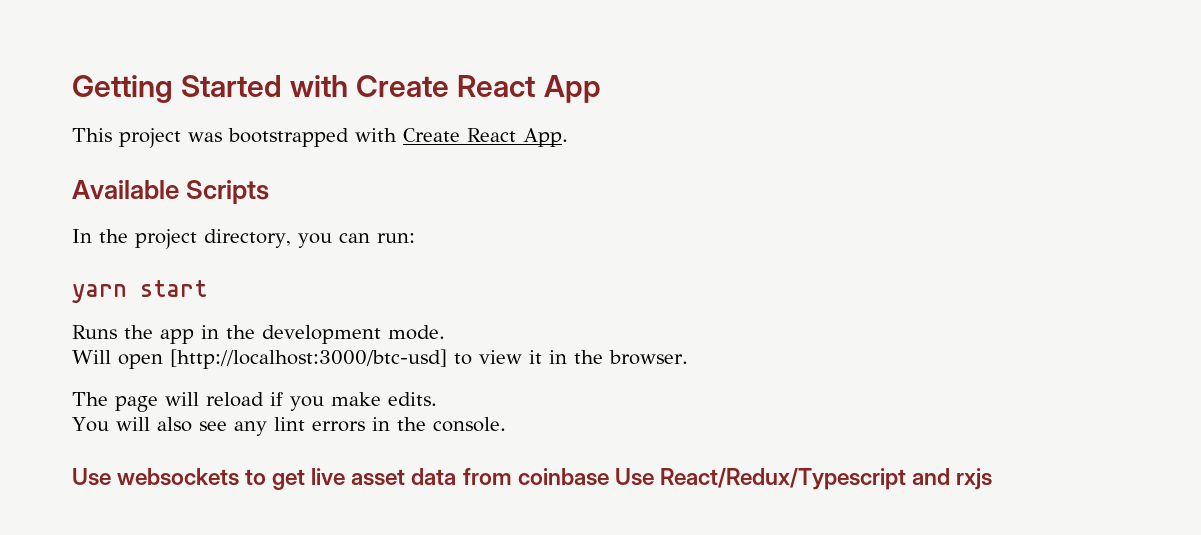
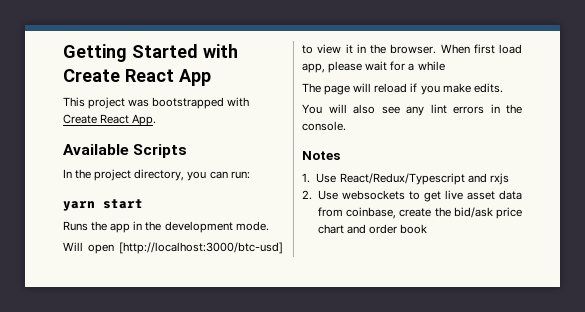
+ When first load app, please wait for a while
- Use websockets to get live asset data from coinbase Use React/Redux/Typescript and rxjs
+ Notes
+ 1. Use React/Redux/Typescript and rxjs
+ 2. Use websockets to get live asset data from coinbase, create the bid/ask price chart and order book

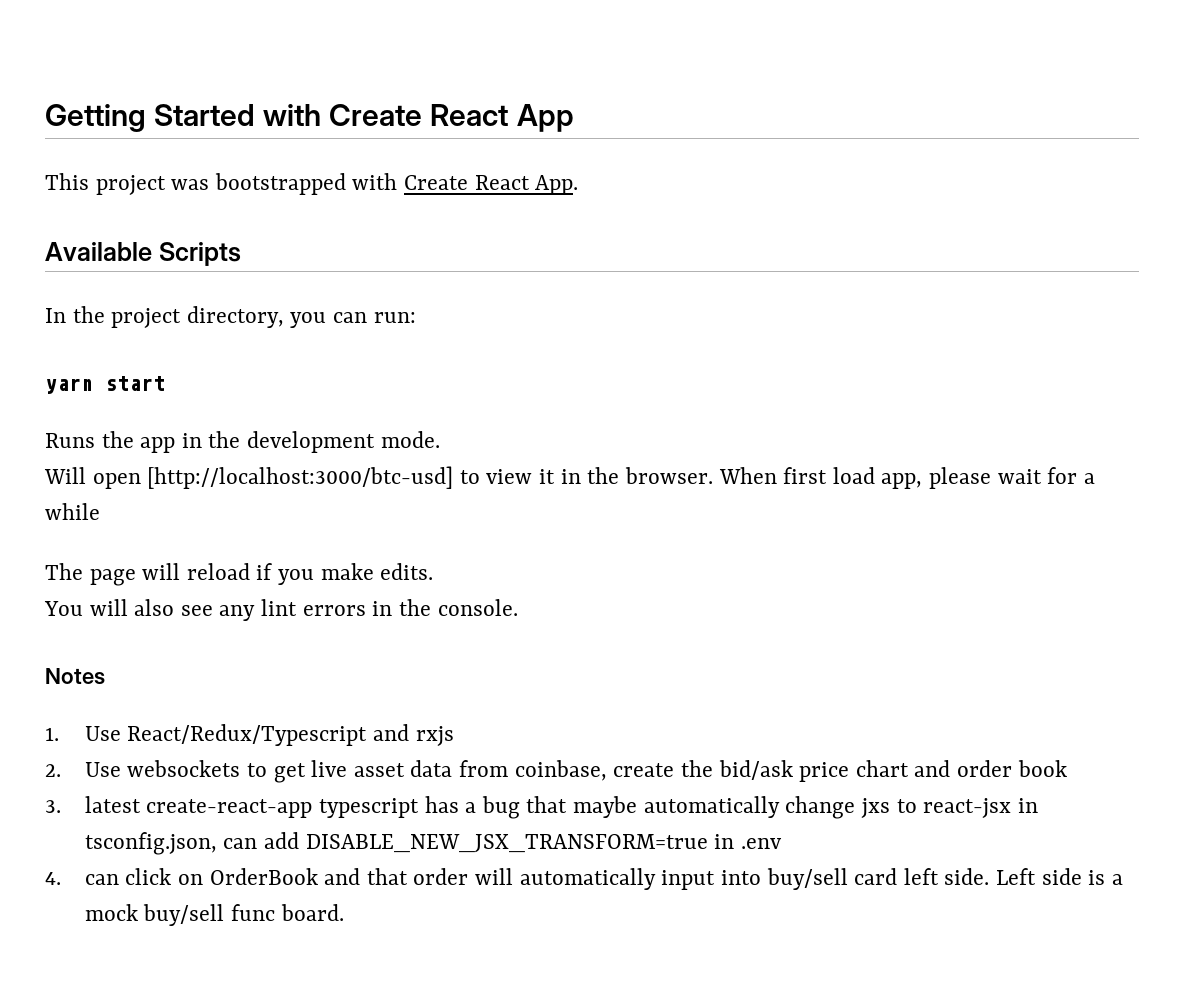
+ 3. latest create-react-app typescript has a bug that maybe automatically change jxs to react-jsx in tsconfig.json, can add DISABLE_NEW_JSX_TRANSFORM=true in .env
+ 4. can click on OrderBook and that order will automatically input into buy/sell card left side. Left side is a mock buy/sell func board.

